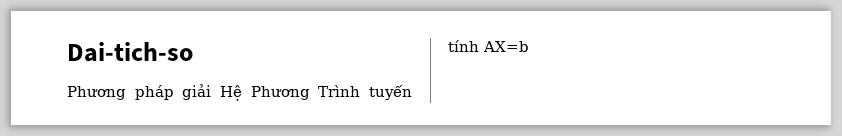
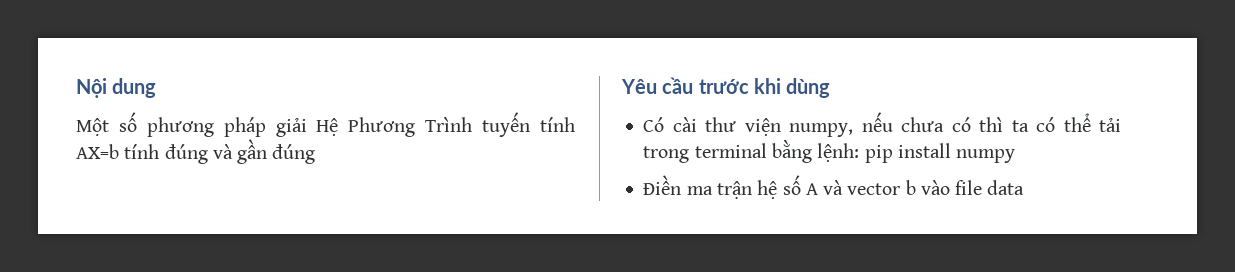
- Dai-tich-so
- Phương pháp giải Hệ Phương Trình tuyến tính AX=b
+ Nội dung
+ Một số phương pháp giải Hệ Phương Trình tuyến tính AX=b tính đúng và gần đúng
+ Yêu cầu trước khi dùng
+ Có cài thư viện numpy, nếu chưa có thì ta có thể tải trong terminal bằng lệnh: pip install numpy
+ Điền ma trận hệ số A và vector b vào file data

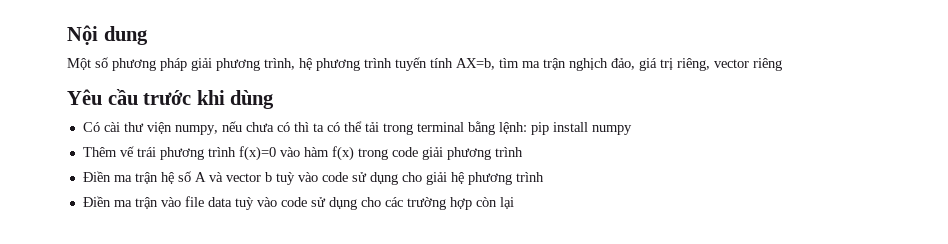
- Một số phương pháp giải Hệ Phương Trình tuyến tính AX=b tính đúng và gần đúng
+ Một số phương pháp giải phương trình, hệ phương trình tuyến tính AX=b, tìm ma trận nghịch đảo, giá trị riêng, vector riêng
+ Thêm vế trái phương trình f(x)=0 vào hàm f(x) trong code giải phương trình
- Điền ma trận hệ số A và vector b vào file data
+ Điền ma trận hệ số A và vector b tuỳ vào code sử dụng cho giải hệ phương trình
+ Điền ma trận vào file data tuỳ vào code sử dụng cho các trường hợp còn lại

